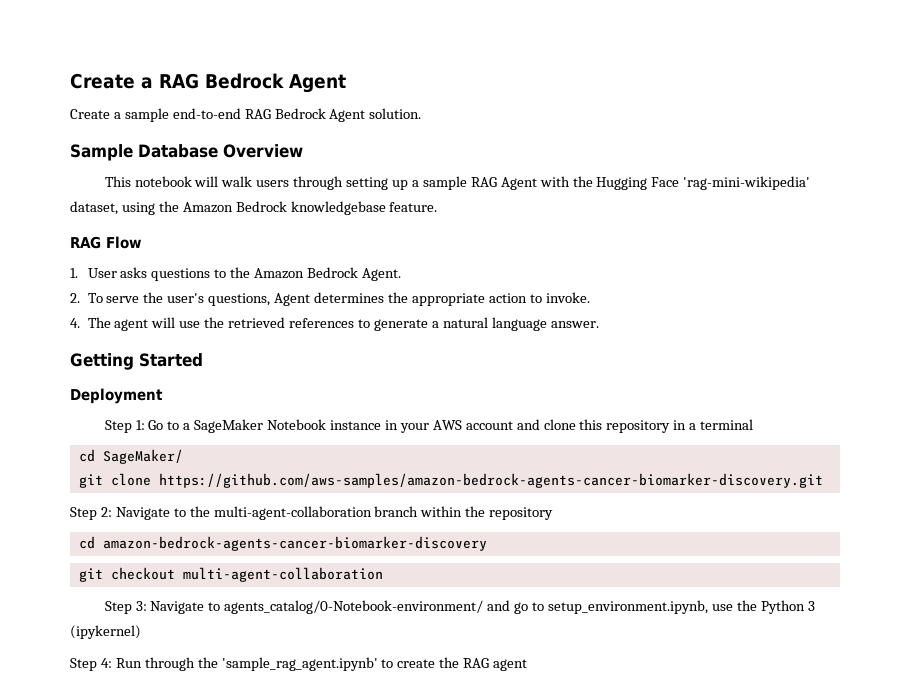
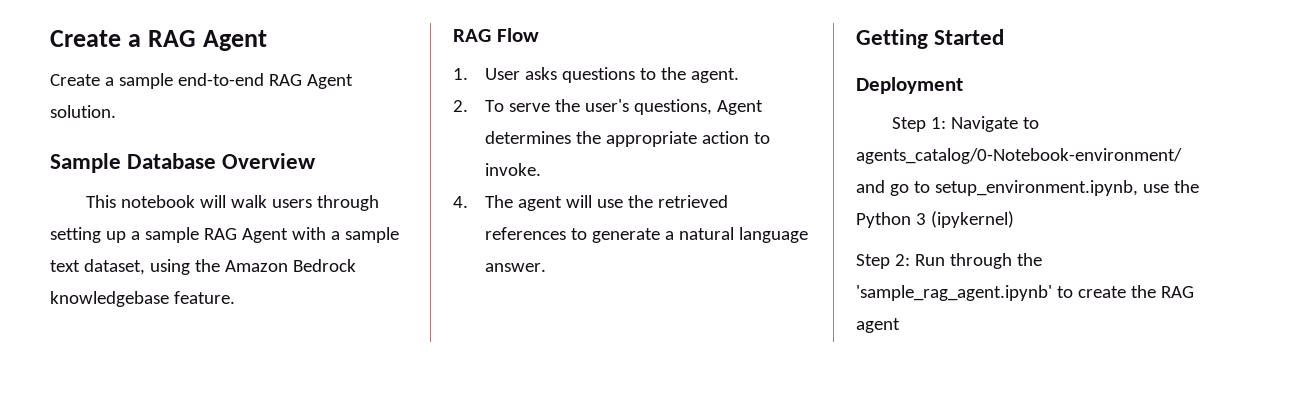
- Create a RAG Bedrock Agent
+ Create a RAG Agent
- Create a sample end-to-end RAG Bedrock Agent solution.
+ Create a sample end-to-end RAG Agent solution.
- This notebook will walk users through setting up a sample RAG Agent with the Hugging Face 'rag-mini-wikipedia' dataset, using the Amazon Bedrock knowledgebase feature.
+ This notebook will walk users through setting up a sample RAG Agent with a sample text dataset, using the Amazon Bedrock knowledgebase feature.
- 1. User asks questions to the Amazon Bedrock Agent.
+ 1. User asks questions to the agent.
- Step 1: Go to a SageMaker Notebook instance in your AWS account and clone this repository in a terminal
- cd SageMaker/
- git clone https://github.com/aws-samples/amazon-bedrock-agents-cancer-biomarker-discovery.git
- Step 2: Navigate to the multi-agent-collaboration branch within the repository
- cd amazon-bedrock-agents-cancer-biomarker-discovery
- git checkout multi-agent-collaboration
- Step 3: Navigate to agents_catalog/0-Notebook-environment/ and go to setup_environment.ipynb, use the Python 3 (ipykernel)
+ Step 1: Navigate to agents_catalog/0-Notebook-environment/ and go to setup_environment.ipynb, use the Python 3 (ipykernel)
- Step 4: Run through the 'sample_rag_agent.ipynb' to create the RAG agent
+ Step 2: Run through the 'sample_rag_agent.ipynb' to create the RAG agent

